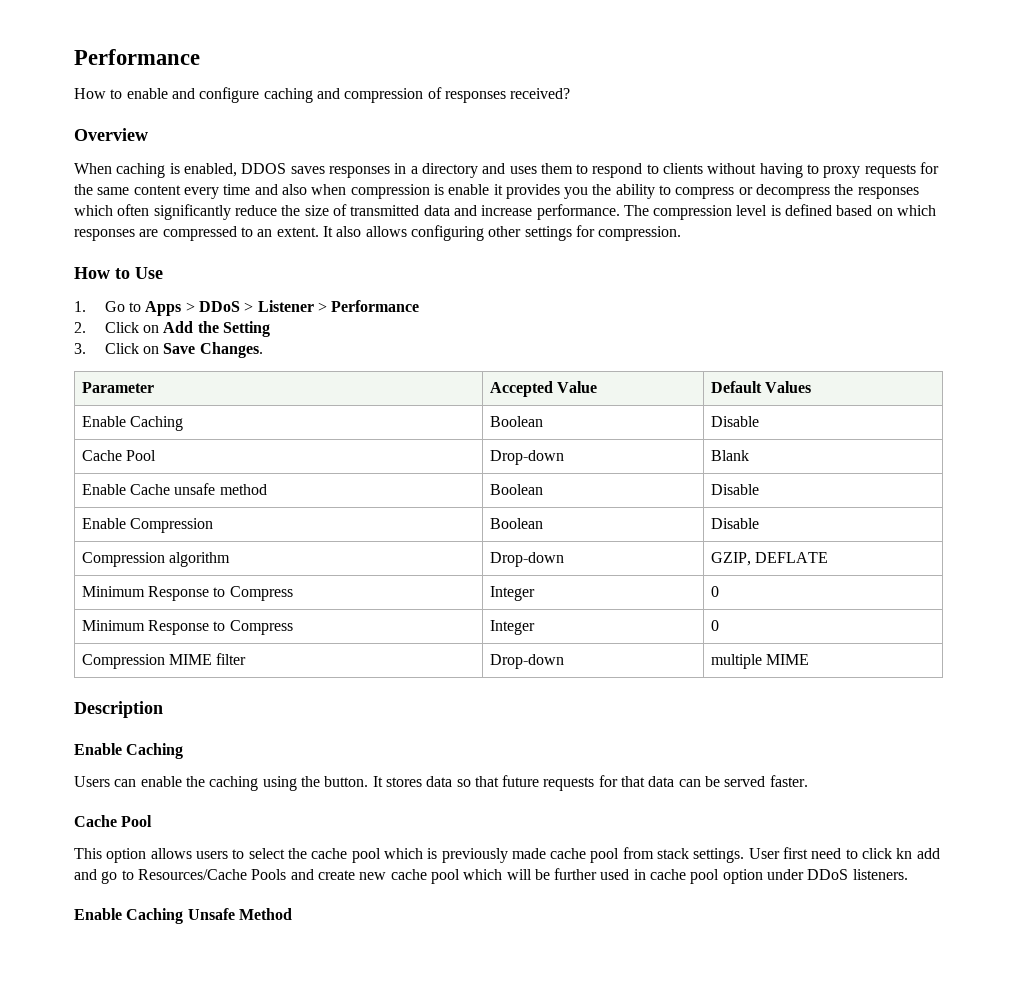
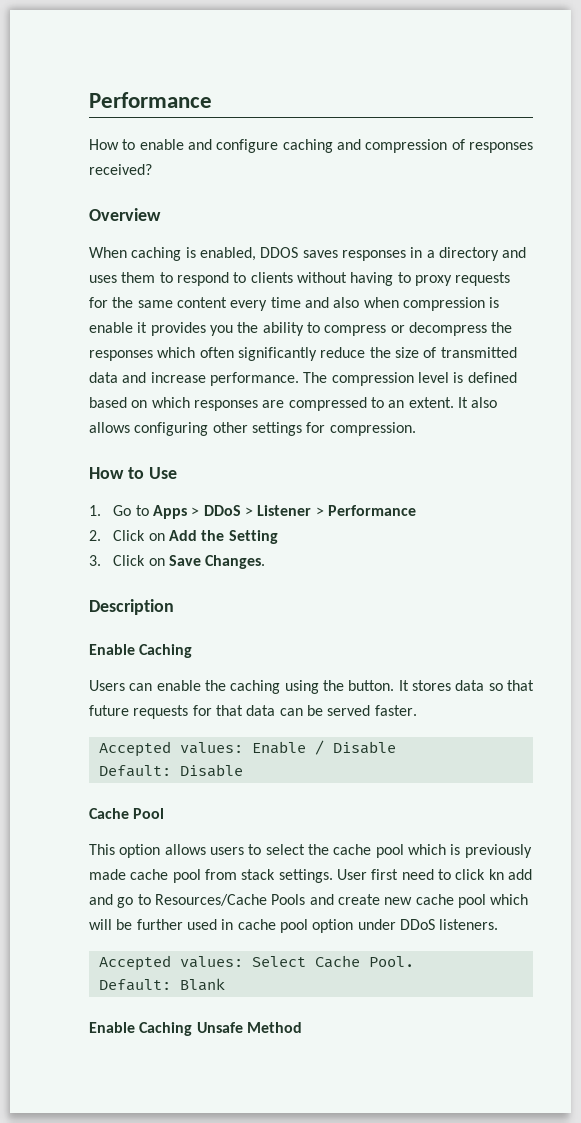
- Parameter | Accepted Value | Default Values
- Enable Caching | Boolean | Disable
- Cache Pool | Drop-down | Blank
- Enable Cache unsafe method | Boolean | Disable
- Enable Compression | Boolean | Disable
- Compression algorithm | Drop-down | GZIP, DEFLATE
- Minimum Response to Compress | Integer | 0
- Minimum Response to Compress | Integer | 0
- Compression MIME filter | Drop-down | multiple MIME
+ Accepted values: Enable / Disable
+ Default: Disable
+ Accepted values: Select Cache Pool.
+ Default: Blank

